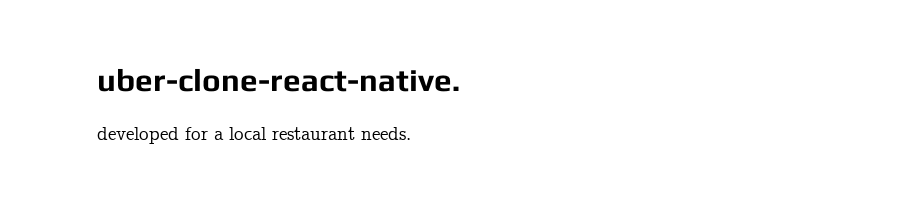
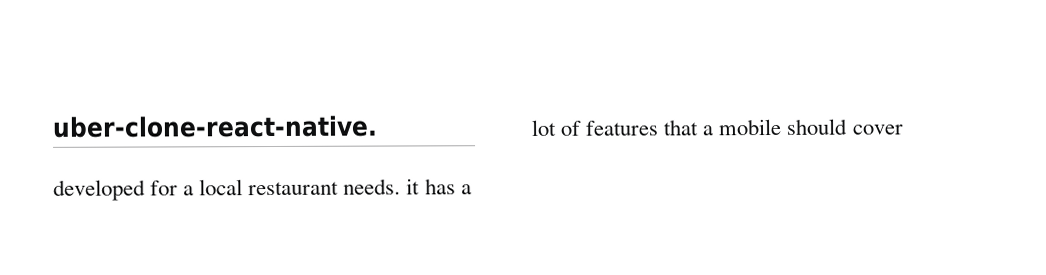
- developed for a local restaurant needs.
+ developed for a local restaurant needs. it has a lot of features that a mobile should cover

